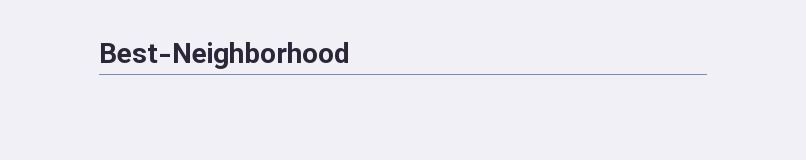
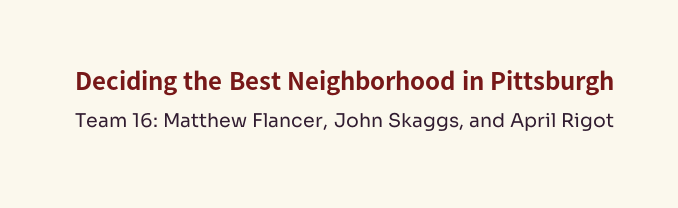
- Best-Neighborhood
+ Deciding the Best Neighborhood in Pittsburgh
+ Team 16: Matthew Flancer, John Skaggs, and April Rigot

